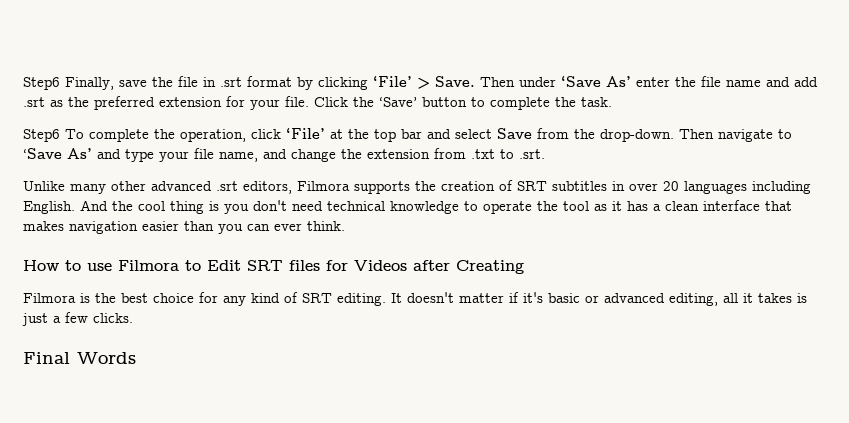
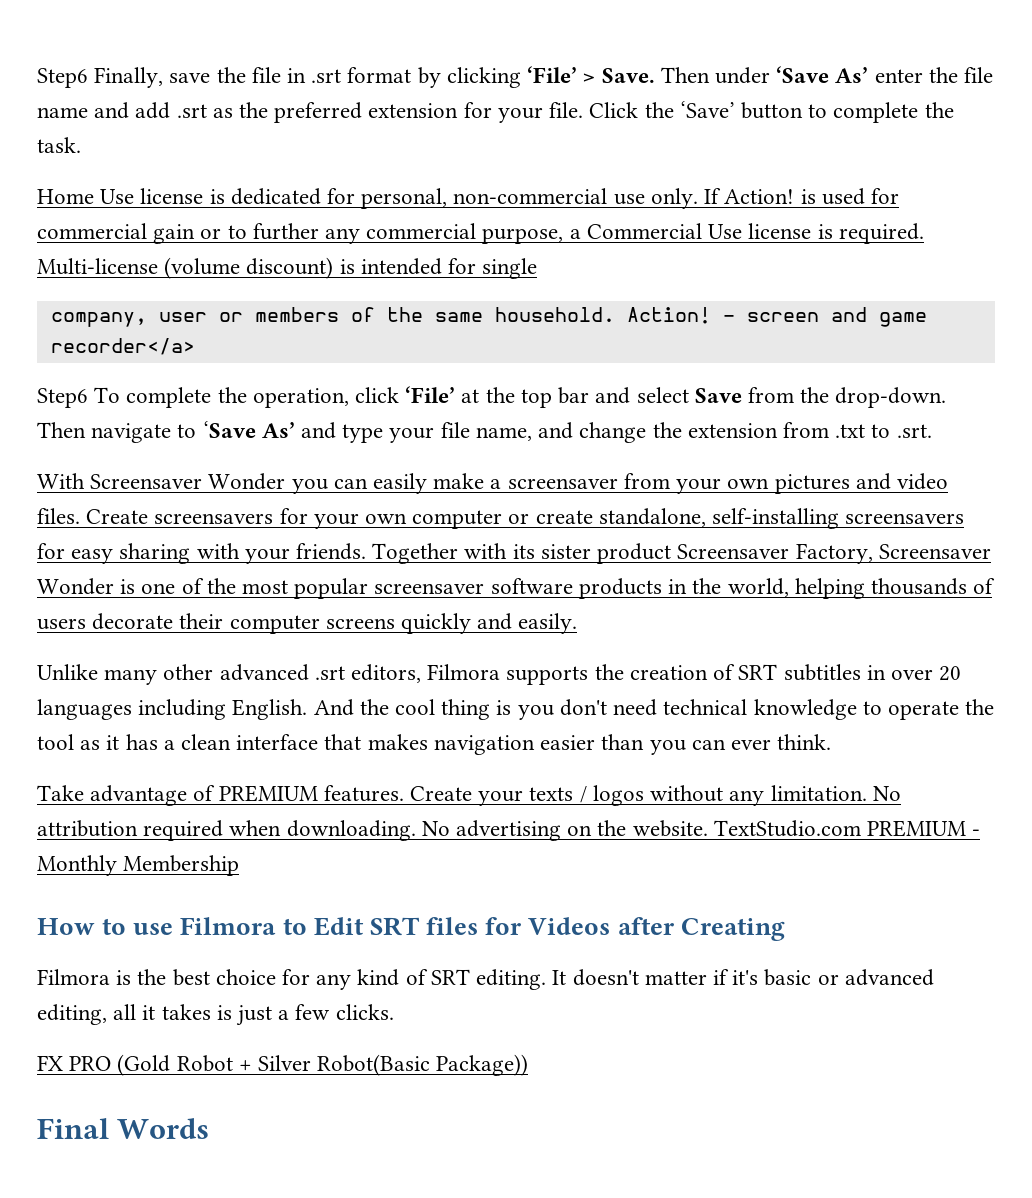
+ Home Use license is dedicated for personal, non-commercial use only. If Action! is used for commercial gain or to further any commercial purpose, a Commercial Use license is required. Multi-license (volume discount) is intended for single
+ company, user or members of the same household. Action! - screen and game recorder</a>
+ With Screensaver Wonder you can easily make a screensaver from your own pictures and video files. Create screensavers for your own computer or create standalone, self-installing screensavers for easy sharing with your friends. Together with its sister product Screensaver Factory, Screensaver Wonder is one of the most popular screensaver software products in the world, helping thousands of users decorate their computer screens quickly and easily.
+ Take advantage of PREMIUM features. Create your texts / logos without any limitation. No attribution required when downloading. No advertising on the website. TextStudio.com PREMIUM - Monthly Membership
+ FX PRO (Gold Robot + Silver Robot(Basic Package))

